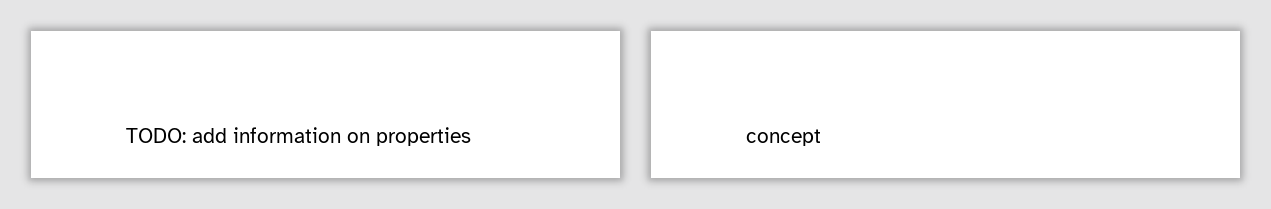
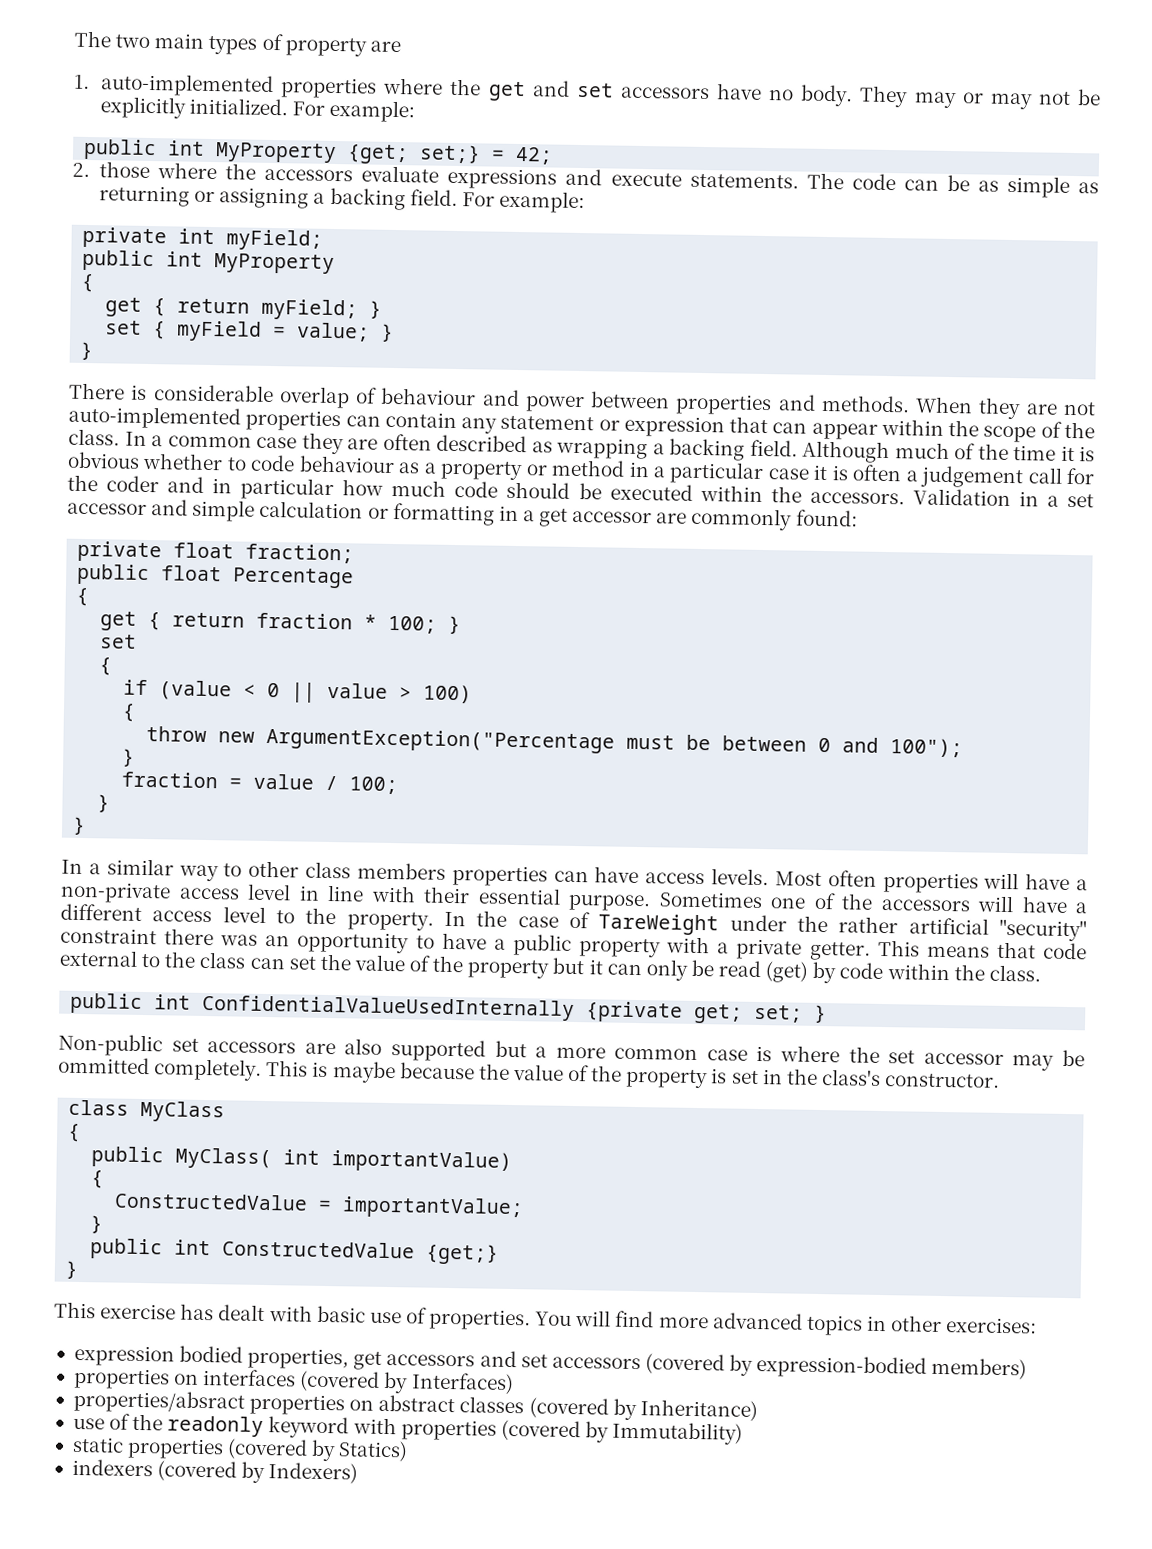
- TODO: add information on properties concept
+ The two main types of property are
+ 1. auto-implemented properties where the get and set accessors have no body. They may or may not be explicitly initialized. For example:
+ public int MyProperty {get; set;} = 42;
+ 2. those where the accessors evaluate expressions and execute statements. The code can be as simple as returning or assigning a backing field. For example:
+ private int myField;
+ public int MyProperty
+ {
+ get { return myField; }
+ set { myField = value; }
+ }
+ There is considerable overlap of behaviour and power between properties and methods. When they are not auto-implemented properties can contain any statement or expression that can appear within the scope of the class. In a common case they are often described as wrapping a backing field. Although much of the time it is obvious whether to code behaviour as a property or method in a particular case it is often a judgement call for the coder and in particular how much code should be executed within the accessors. Validation in a set accessor and simple calculation or formatting in a get accessor are commonly found:
+ private float fraction;
+ public float Percentage
+ {
+ get { return fraction * 100; }
+ set
+ {
+ if (value < 0 || value > 100)
+ {
+ throw new ArgumentException("Percentage must be between 0 and 100");
+ }
+ fraction = value / 100;
+ }
+ }
+ In a similar way to other class members properties can have access levels. Most often properties will have a non-private access level in line with their essential purpose. Sometimes one of the accessors will have a different access level to the property. In the case of TareWeight under the rather artificial "security" constraint there was an opportunity to have a public property with a private getter. This means that code external to the class can set the value of the property but it can only be read (get) by code within the class.
+ public int ConfidentialValueUsedInternally {private get; set; }
+ Non-public set accessors are also supported but a more common case is where the set accessor may be ommitted completely. This is maybe because the value of the property is set in the class's constructor.
+ class MyClass
+ {
+ public MyClass( int importantValue)
+ {
+ ConstructedValue = importantValue;
+ }
+ public int ConstructedValue {get;}
+ }
+ This exercise has dealt with basic use of properties. You will find more advanced topics in other exercises:
+ expression bodied properties, get accessors and set accessors (covered by expression-bodied members)
+ properties on interfaces (covered by Interfaces)
+ properties/absract properties on abstract classes (covered by Inheritance)
+ use of the readonly keyword with properties (covered by Immutability)
+ static properties (covered by Statics)
+ indexers (covered by Indexers)

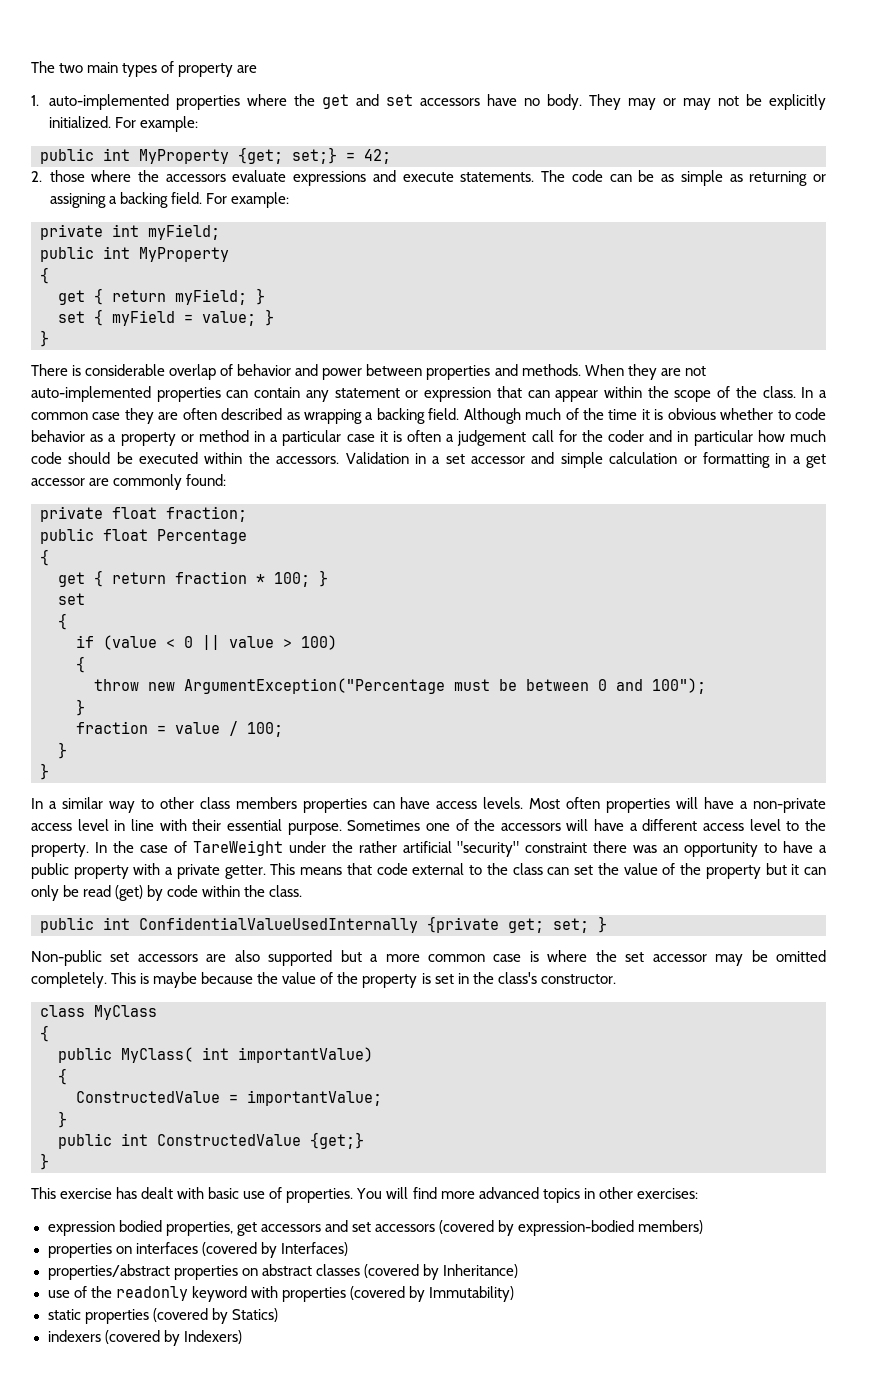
- There is considerable overlap of behaviour and power between properties and methods.
+ There is considerable overlap of behavior and power between properties and methods.
- Although much of the time it is obvious whether to code behaviour as a property or method in a particular case it is often a judgement call for the coder and in particular how much code should be executed within the accessors.
+ Although much of the time it is obvious whether to code behavior as a property or method in a particular case it is often a judgement call for the coder and in particular how much code should be executed within the accessors.
- Non-public set accessors are also supported but a more common case is where the set accessor may be ommitted completely.
+ Non-public set accessors are also supported but a more common case is where the set accessor may be omitted completely.
- properties/absract properties on abstract classes (covered by Inheritance)
+ properties/abstract properties on abstract classes (covered by Inheritance)

